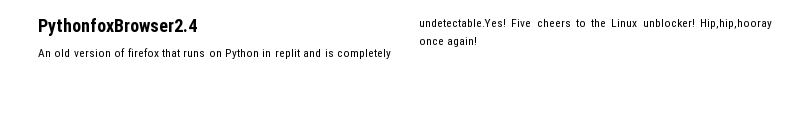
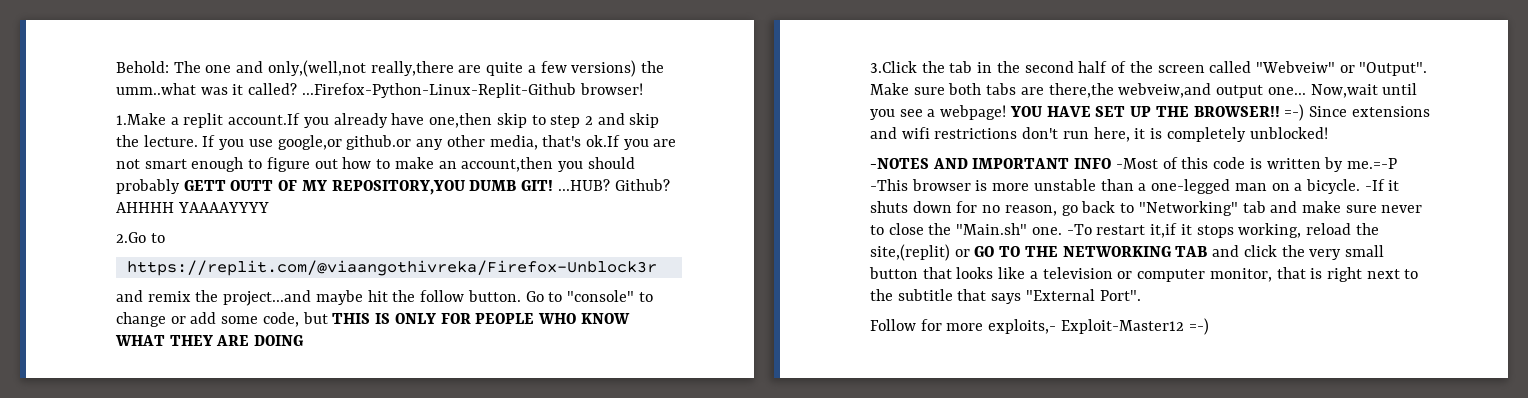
- PythonfoxBrowser2.4
- An old version of firefox that runs on Python in replit and is completely undetectable.Yes! Five cheers to the Linux unblocker! Hip,hip,hooray once again!
+ Behold: The one and only,(well,not really,there are quite a few versions) the umm..what was it called? ...Firefox-Python-Linux-Replit-Github browser!
+ 1.Make a replit account.If you already have one,then skip to step 2 and skip the lecture. If you use google,or github.or any other media, that's ok.If you are not smart enough to figure out how to make an account,then you should probably GETT OUTT OF MY REPOSITORY,YOU DUMB GIT! ...HUB? Github? AHHHH YAAAAYYYY
+ 2.Go to
+ https://replit.com/@viaangothivreka/Firefox-Unblock3r
+ and remix the project...and maybe hit the follow button. Go to "console" to change or add some code, but THIS IS ONLY FOR PEOPLE WHO KNOW WHAT THEY ARE DOING
+ 3.Click the tab in the second half of the screen called "Webveiw" or "Output". Make sure both tabs are there,the webveiw,and output one... Now,wait until you see a webpage! YOU HAVE SET UP THE BROWSER!! =-) Since extensions and wifi restrictions don't run here, it is completely unblocked!
+ -NOTES AND IMPORTANT INFO -Most of this code is written by me.=-P -This browser is more unstable than a one-legged man on a bicycle. -If it shuts down for no reason, go back to "Networking" tab and make sure never to close the "Main.sh" one. -To restart it,if it stops working, reload the site,(replit) or GO TO THE NETWORKING TAB and click the very small button that looks like a television or computer monitor, that is right next to the subtitle that says "External Port".
+ Follow for more exploits,- Exploit-Master12 =-)

